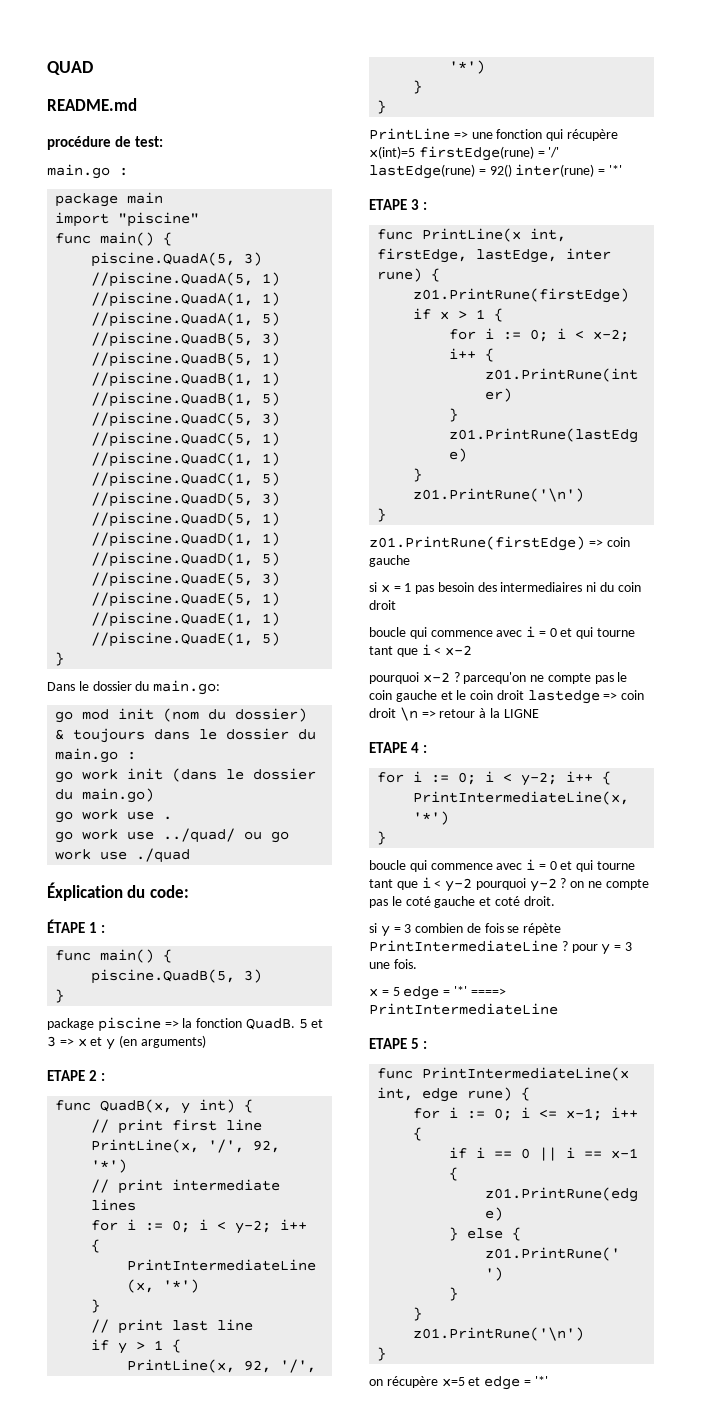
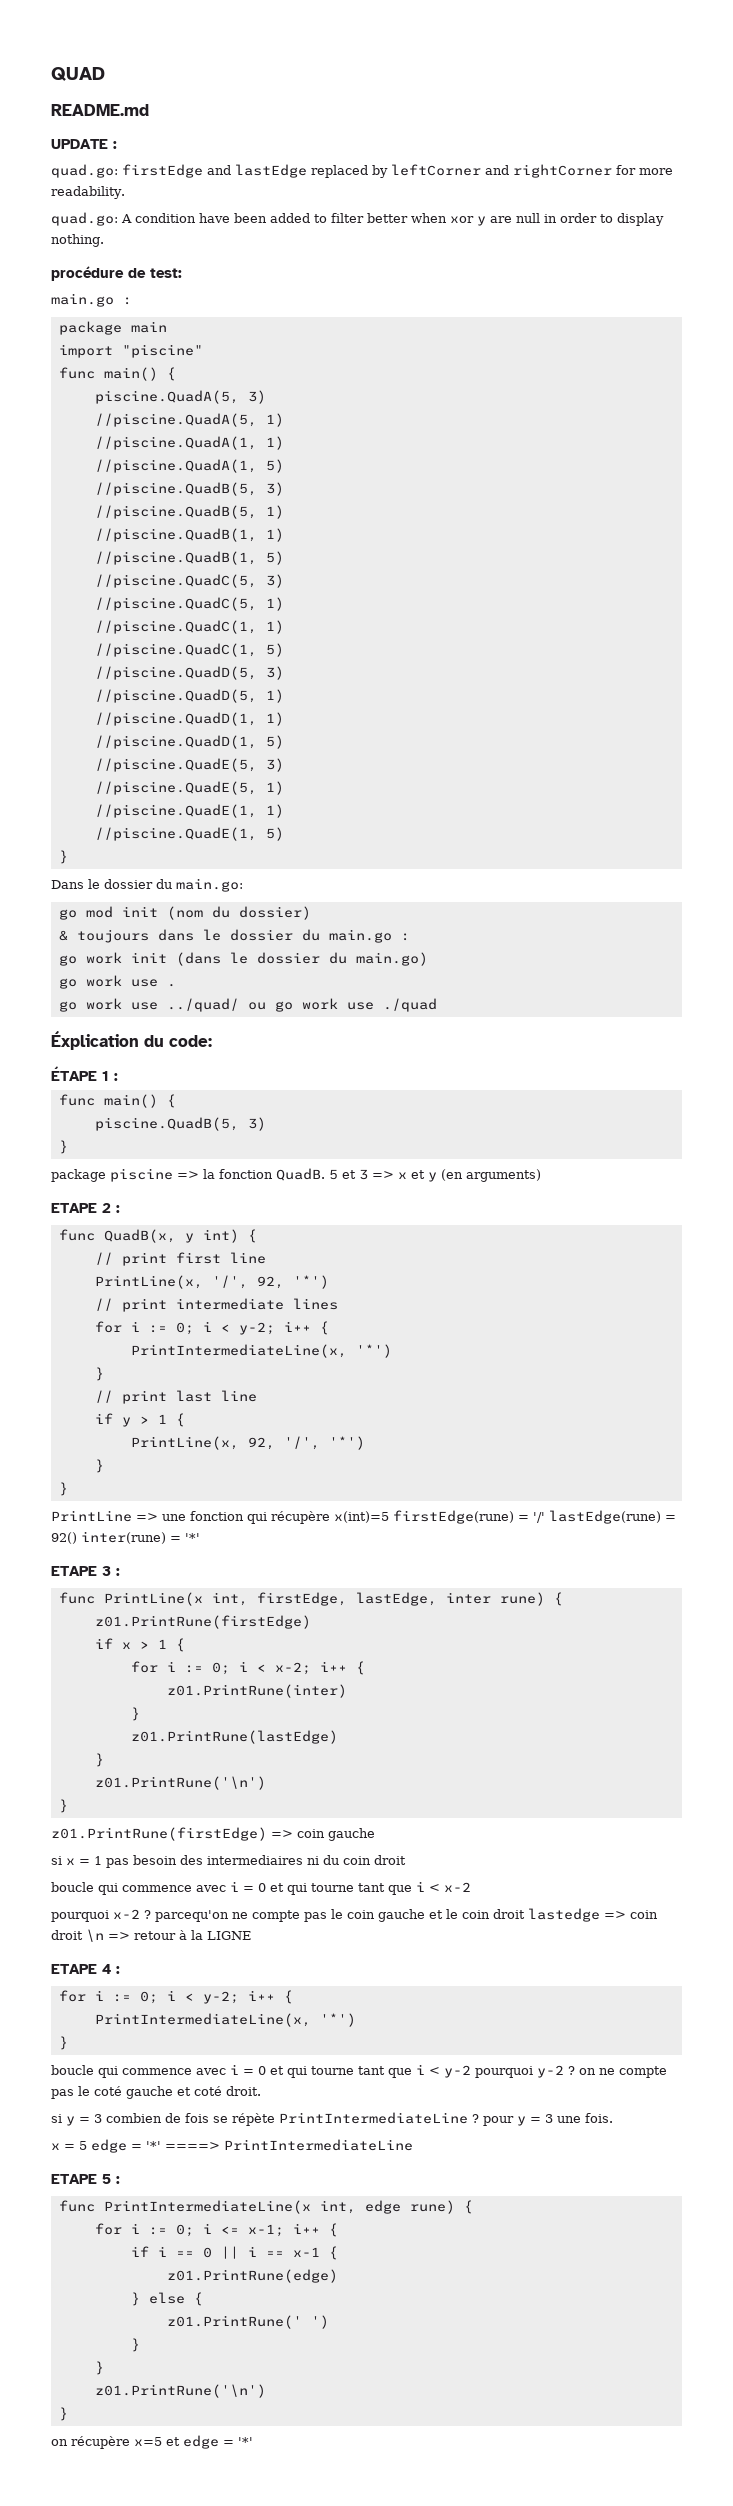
+ UPDATE :
+ quad.go: firstEdge and lastEdge replaced by leftCorner and rightCorner for more readability.
+ quad.go: A condition have been added to filter better when xor y are null in order to display nothing.

